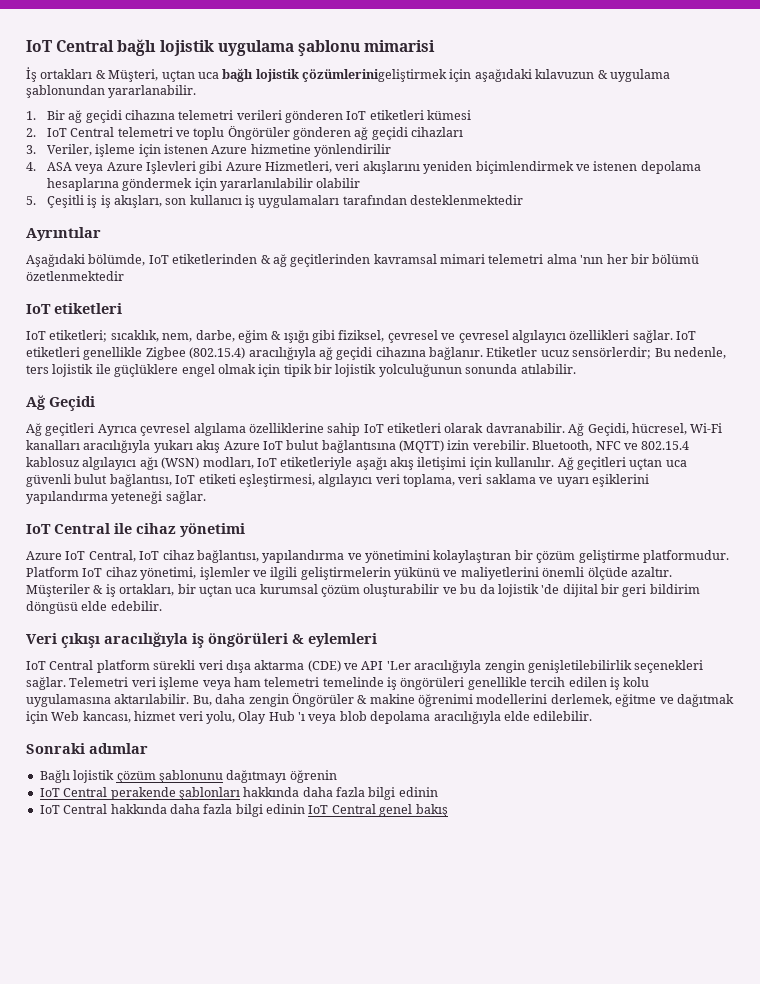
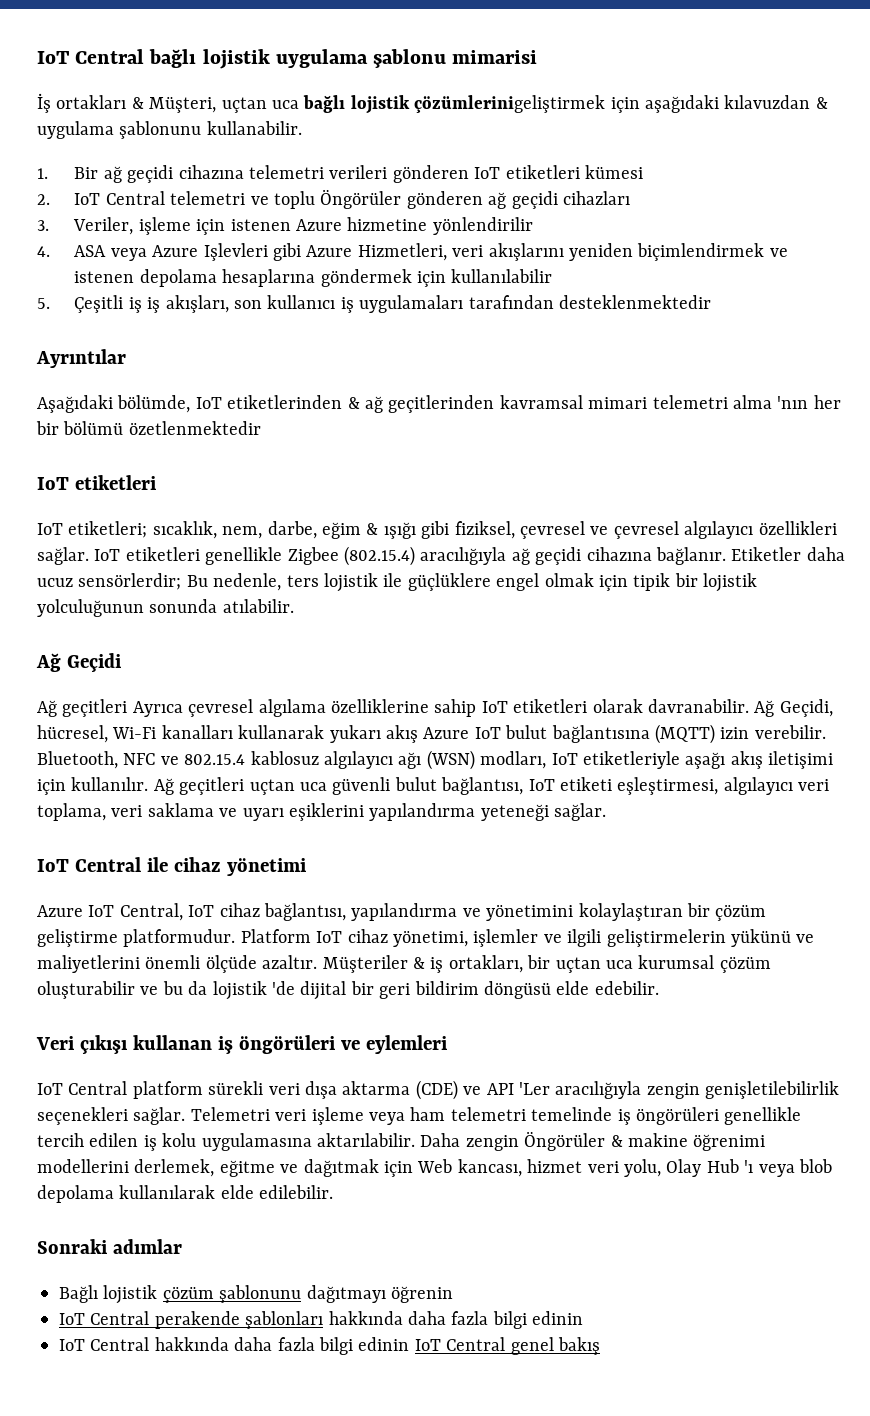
- İş ortakları & Müşteri, uçtan uca bağlı lojistik çözümlerinigeliştirmek için aşağıdaki kılavuzun & uygulama şablonundan yararlanabilir.
+ İş ortakları & Müşteri, uçtan uca bağlı lojistik çözümlerinigeliştirmek için aşağıdaki kılavuzdan & uygulama şablonunu kullanabilir.
- 4. ASA veya Azure Işlevleri gibi Azure Hizmetleri, veri akışlarını yeniden biçimlendirmek ve istenen depolama hesaplarına göndermek için yararlanılabilir olabilir
+ 4. ASA veya Azure Işlevleri gibi Azure Hizmetleri, veri akışlarını yeniden biçimlendirmek ve istenen depolama hesaplarına göndermek için kullanılabilir
- Etiketler ucuz sensörlerdir; Bu nedenle, ters lojistik ile güçlüklere engel olmak için tipik bir lojistik yolculuğunun sonunda atılabilir.
+ Etiketler daha ucuz sensörlerdir; Bu nedenle, ters lojistik ile güçlüklere engel olmak için tipik bir lojistik yolculuğunun sonunda atılabilir.
- Ağ Geçidi, hücresel, Wi-Fi kanalları aracılığıyla yukarı akış Azure IoT bulut bağlantısına (MQTT) izin verebilir.
+ Ağ Geçidi, hücresel, Wi-Fi kanalları kullanarak yukarı akış Azure IoT bulut bağlantısına (MQTT) izin verebilir.
- Veri çıkışı aracılığıyla iş öngörüleri & eylemleri
+ Veri çıkışı kullanan iş öngörüleri ve eylemleri
- Bu, daha zengin Öngörüler & makine öğrenimi modellerini derlemek, eğitme ve dağıtmak için Web kancası, hizmet veri yolu, Olay Hub 'ı veya blob depolama aracılığıyla elde edilebilir.
+ Daha zengin Öngörüler & makine öğrenimi modellerini derlemek, eğitme ve dağıtmak için Web kancası, hizmet veri yolu, Olay Hub 'ı veya blob depolama kullanılarak elde edilebilir.

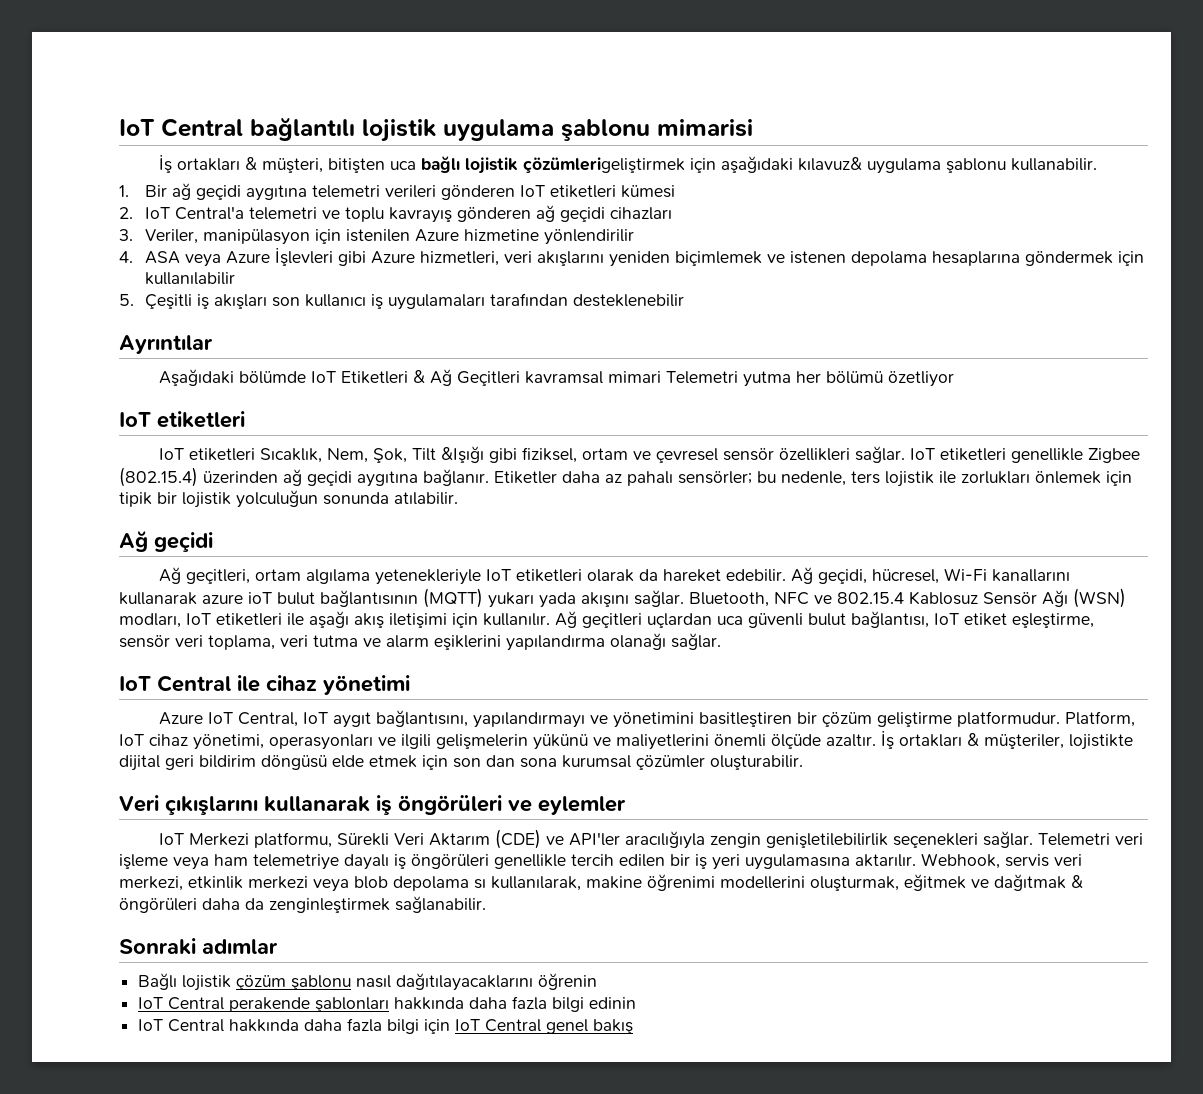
- IoT Central bağlı lojistik uygulama şablonu mimarisi
+ IoT Central bağlantılı lojistik uygulama şablonu mimarisi
- İş ortakları & Müşteri, uçtan uca bağlı lojistik çözümlerinigeliştirmek için aşağıdaki kılavuzdan & uygulama şablonunu kullanabilir.
+ İş ortakları & müşteri, bitişten uca bağlı lojistik çözümlerigeliştirmek için aşağıdaki kılavuz& uygulama şablonu kullanabilir.
- 1. Bir ağ geçidi cihazına telemetri verileri gönderen IoT etiketleri kümesi
+ 1. Bir ağ geçidi aygıtına telemetri verileri gönderen IoT etiketleri kümesi
- 2. IoT Central telemetri ve toplu Öngörüler gönderen ağ geçidi cihazları
+ 2. IoT Central'a telemetri ve toplu kavrayış gönderen ağ geçidi cihazları
- 3. Veriler, işleme için istenen Azure hizmetine yönlendirilir
+ 3. Veriler, manipülasyon için istenilen Azure hizmetine yönlendirilir
- 4. ASA veya Azure Işlevleri gibi Azure Hizmetleri, veri akışlarını yeniden biçimlendirmek ve istenen depolama hesaplarına göndermek için kullanılabilir
+ 4. ASA veya Azure İşlevleri gibi Azure hizmetleri, veri akışlarını yeniden biçimlemek ve istenen depolama hesaplarına göndermek için kullanılabilir
- 5. Çeşitli iş iş akışları, son kullanıcı iş uygulamaları tarafından desteklenmektedir
+ 5. Çeşitli iş akışları son kullanıcı iş uygulamaları tarafından desteklenebilir
- Aşağıdaki bölümde, IoT etiketlerinden & ağ geçitlerinden kavramsal mimari telemetri alma 'nın her bir bölümü özetlenmektedir
+ Aşağıdaki bölümde IoT Etiketleri & Ağ Geçitleri kavramsal mimari Telemetri yutma her bölümü özetliyor
  IoT etiketleri
- IoT etiketleri; sıcaklık, nem, darbe, eğim & ışığı gibi fiziksel, çevresel ve çevresel algılayıcı özellikleri sağlar.
+ IoT etiketleri Sıcaklık, Nem, Şok, Tilt &Işığı gibi fiziksel, ortam ve çevresel sensör özellikleri sağlar.
- IoT etiketleri genellikle Zigbee (802.15.4) aracılığıyla ağ geçidi cihazına bağlanır.
+ IoT etiketleri genellikle Zigbee (802.15.4) üzerinden ağ geçidi aygıtına bağlanır.
- Etiketler daha ucuz sensörlerdir; Bu nedenle, ters lojistik ile güçlüklere engel olmak için tipik bir lojistik yolculuğunun sonunda atılabilir.
+ Etiketler daha az pahalı sensörler; bu nedenle, ters lojistik ile zorlukları önlemek için tipik bir lojistik yolculuğun sonunda atılabilir.
- Ağ Geçidi
- Ağ geçitleri Ayrıca çevresel algılama özelliklerine sahip IoT etiketleri olarak davranabilir. Ağ Geçidi, hücresel, Wi-Fi kanalları kullanarak yukarı akış Azure IoT bulut bağlantısına (MQTT) izin verebilir.
+ Ağ geçidi
+ Ağ geçitleri, ortam algılama yetenekleriyle IoT etiketleri olarak da hareket edebilir. Ağ geçidi, hücresel, Wi-Fi kanallarını kullanarak azure ioT bulut bağlantısının (MQTT) yukarı yada akışını sağlar.
- Bluetooth, NFC ve 802.15.4 kablosuz algılayıcı ağı (WSN) modları, IoT etiketleriyle aşağı akış iletişimi için kullanılır.
+ Bluetooth, NFC ve 802.15.4 Kablosuz Sensör Ağı (WSN) modları, IoT etiketleri ile aşağı akış iletişimi için kullanılır.
- Ağ geçitleri uçtan uca güvenli bulut bağlantısı, IoT etiketi eşleştirmesi, algılayıcı veri toplama, veri saklama ve uyarı eşiklerini yapılandırma yeteneği sağlar.
+ Ağ geçitleri uçlardan uca güvenli bulut bağlantısı, IoT etiket eşleştirme, sensör veri toplama, veri tutma ve alarm eşiklerini yapılandırma olanağı sağlar.
- Azure IoT Central, IoT cihaz bağlantısı, yapılandırma ve yönetimini kolaylaştıran bir çözüm geliştirme platformudur.
+ Azure IoT Central, IoT aygıt bağlantısını, yapılandırmayı ve yönetimini basitleştiren bir çözüm geliştirme platformudur.
- Platform IoT cihaz yönetimi, işlemler ve ilgili geliştirmelerin yükünü ve maliyetlerini önemli ölçüde azaltır.
+ Platform, IoT cihaz yönetimi, operasyonları ve ilgili gelişmelerin yükünü ve maliyetlerini önemli ölçüde azaltır.
- Müşteriler & iş ortakları, bir uçtan uca kurumsal çözüm oluşturabilir ve bu da lojistik 'de dijital bir geri bildirim döngüsü elde edebilir.
- Veri çıkışı kullanan iş öngörüleri ve eylemleri
- IoT Central platform sürekli veri dışa aktarma (CDE) ve API 'Ler aracılığıyla zengin genişletilebilirlik seçenekleri sağlar.
+ İş ortakları & müşteriler, lojistikte dijital geri bildirim döngüsü elde etmek için son dan sona kurumsal çözümler oluşturabilir.
+ Veri çıkışlarını kullanarak iş öngörüleri ve eylemler
+ IoT Merkezi platformu, Sürekli Veri Aktarım (CDE) ve API'ler aracılığıyla zengin genişletilebilirlik seçenekleri sağlar.
- Telemetri veri işleme veya ham telemetri temelinde iş öngörüleri genellikle tercih edilen iş kolu uygulamasına aktarılabilir. Daha zengin Öngörüler & makine öğrenimi modellerini derlemek, eğitme ve dağıtmak için Web kancası, hizmet veri yolu, Olay Hub 'ı veya blob depolama kullanılarak elde edilebilir.
+ Telemetri veri işleme veya ham telemetriye dayalı iş öngörüleri genellikle tercih edilen bir iş yeri uygulamasına aktarılır. Webhook, servis veri merkezi, etkinlik merkezi veya blob depolama sı kullanılarak, makine öğrenimi modellerini oluşturmak, eğitmek ve dağıtmak & öngörüleri daha da zenginleştirmek sağlanabilir.
- Bağlı lojistik çözüm şablonunu dağıtmayı öğrenin
+ Bağlı lojistik çözüm şablonu nasıl dağıtılayacaklarını öğrenin
- IoT Central hakkında daha fazla bilgi edinin IoT Central genel bakış
+ IoT Central hakkında daha fazla bilgi için IoT Central genel bakış

